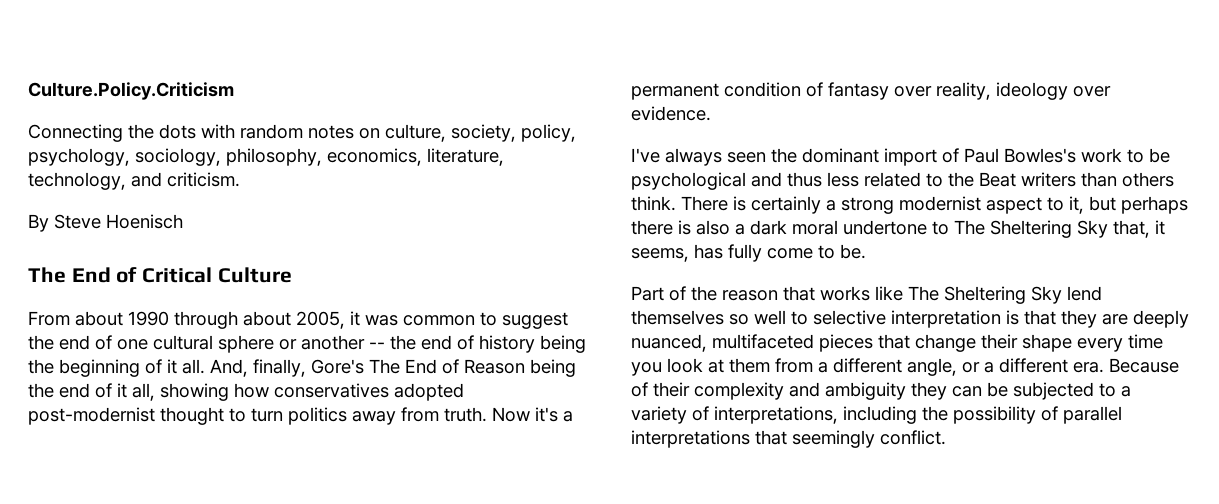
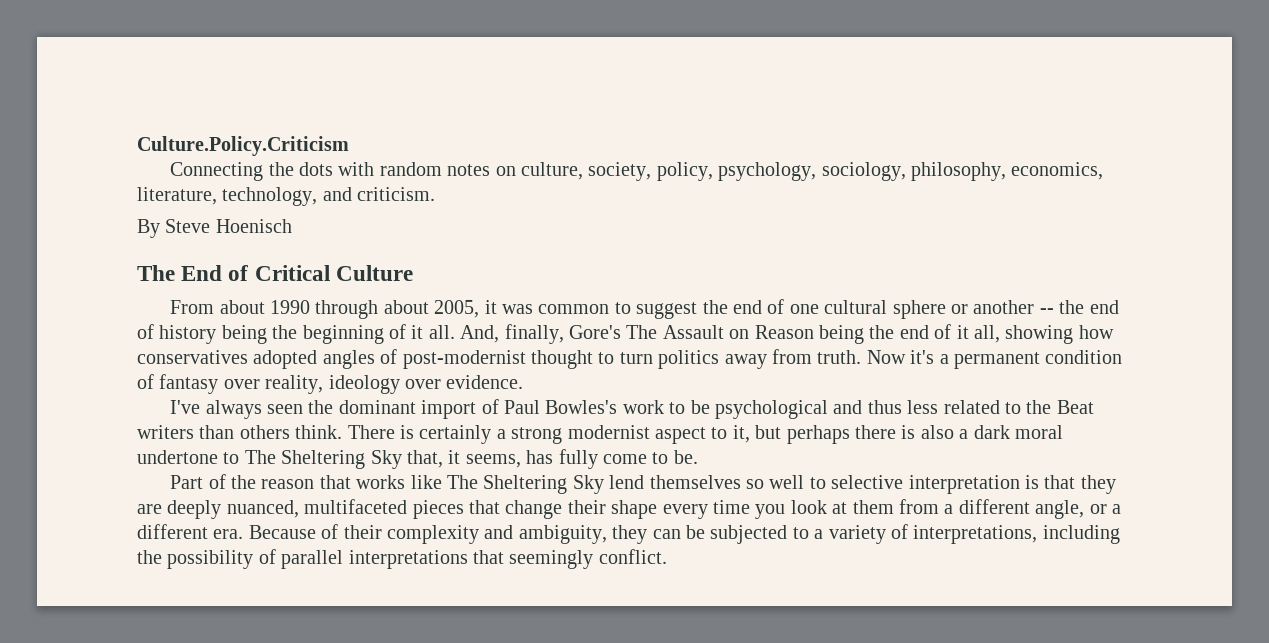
- And, finally, Gore's The End of Reason being the end of it all, showing how conservatives adopted post-modernist thought to turn politics away from truth.
+ And, finally, Gore's The Assault on Reason being the end of it all, showing how conservatives adopted angles of post-modernist thought to turn politics away from truth.
- Because of their complexity and ambiguity they can be subjected to a variety of interpretations, including the possibility of parallel interpretations that seemingly conflict.
+ Because of their complexity and ambiguity, they can be subjected to a variety of interpretations, including the possibility of parallel interpretations that seemingly conflict.

